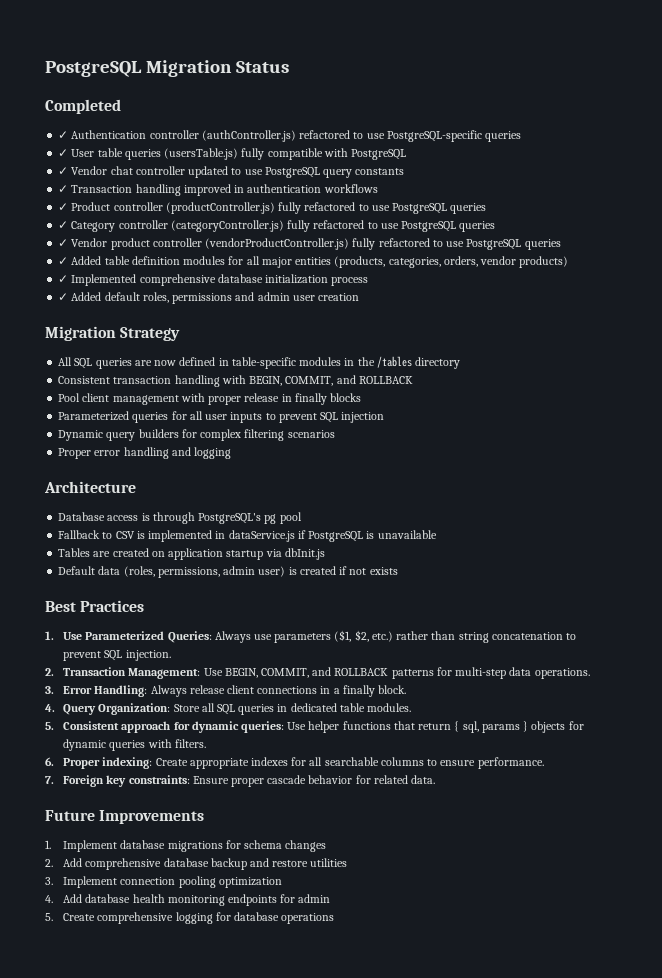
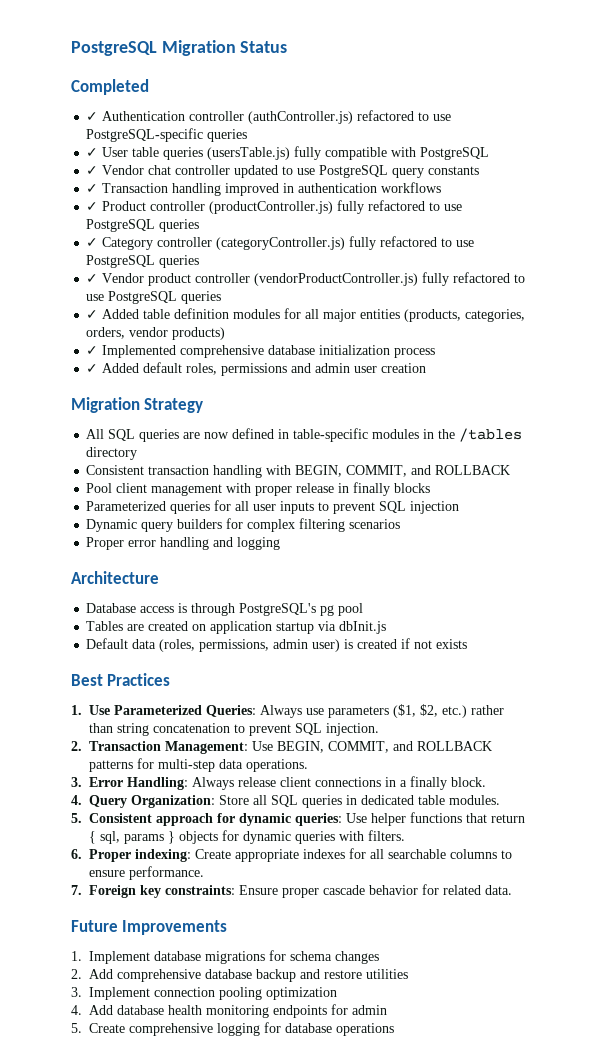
- Fallback to CSV is implemented in dataService.js if PostgreSQL is unavailable

